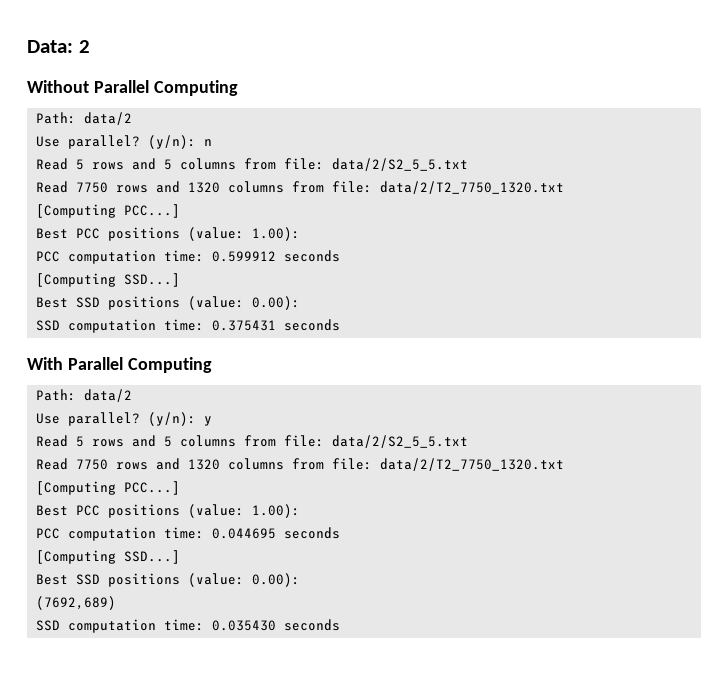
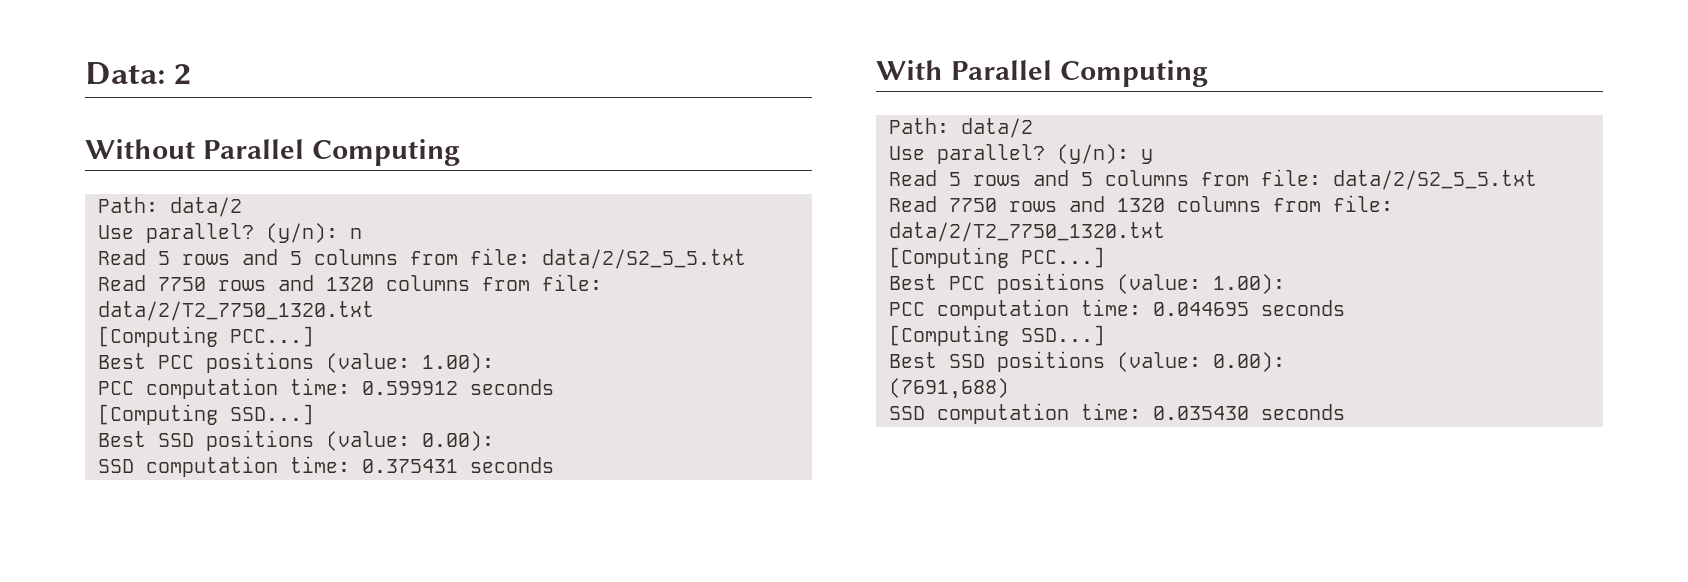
- (7692,689)
+ (7691,688)

